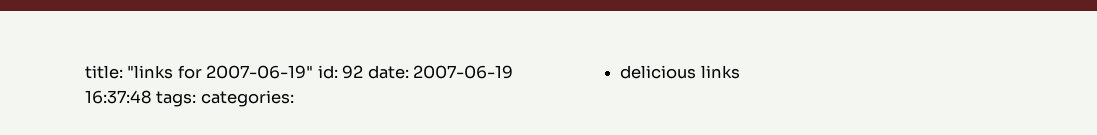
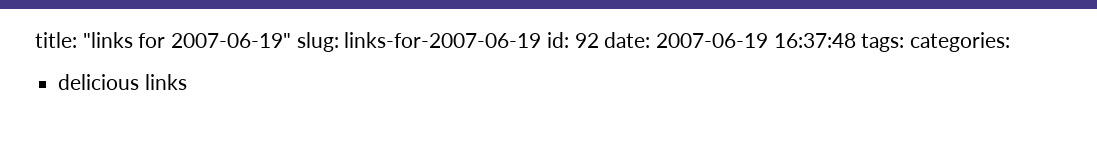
- title: "links for 2007-06-19" id: 92 date: 2007-06-19 16:37:48 tags: categories:
+ title: "links for 2007-06-19" slug: links-for-2007-06-19 id: 92 date: 2007-06-19 16:37:48 tags: categories:

